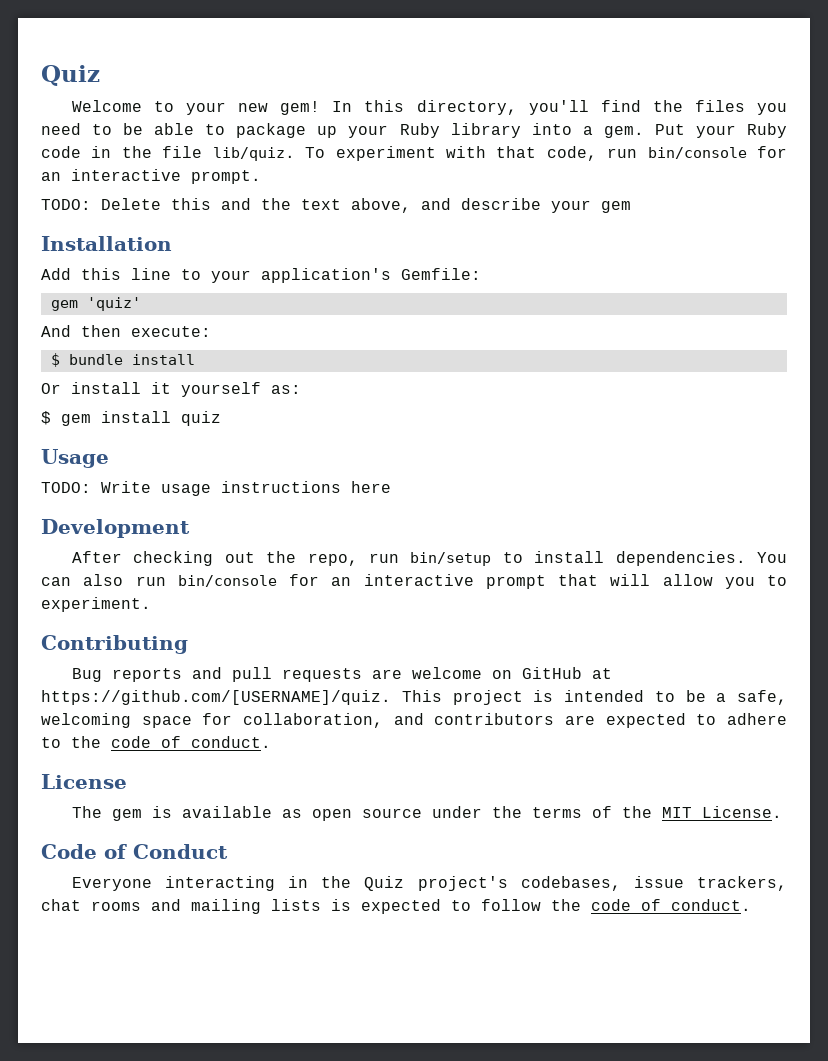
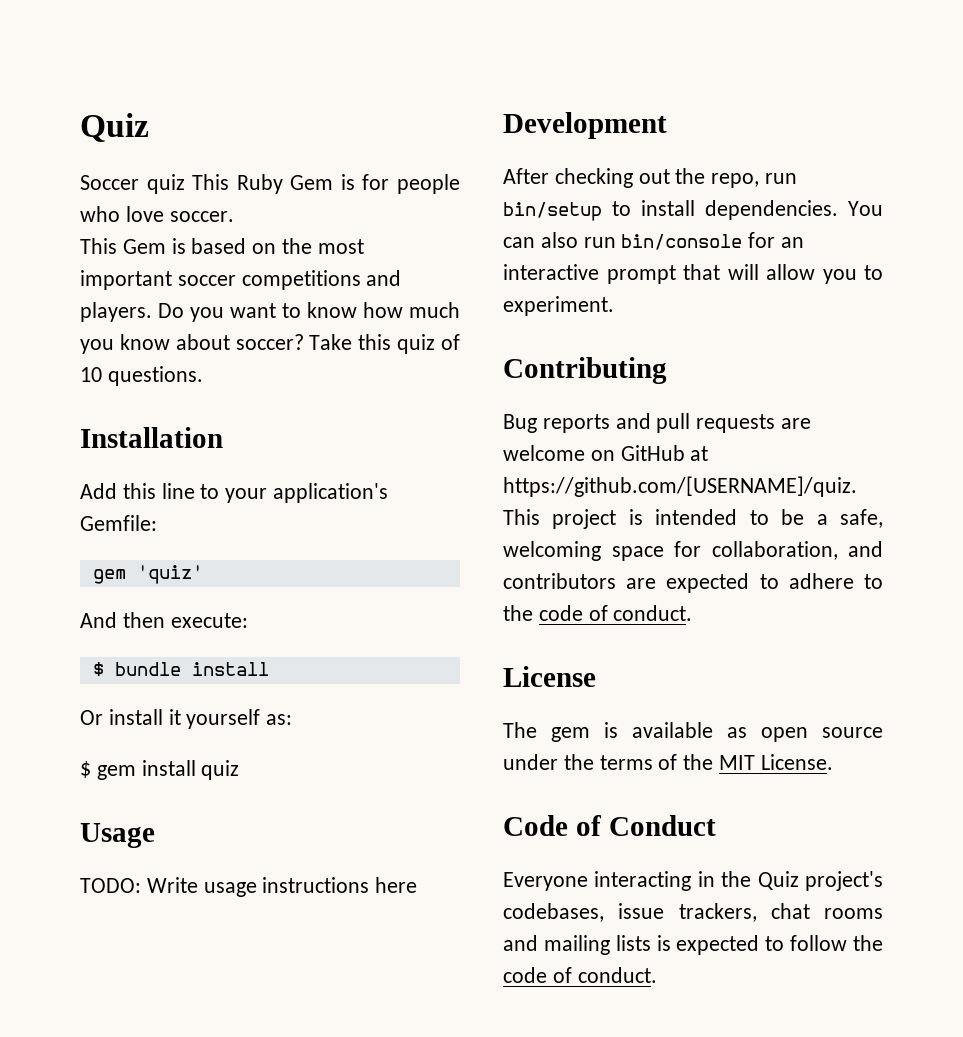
- Welcome to your new gem! In this directory, you'll find the files you need to be able to package up your Ruby library into a gem. Put your Ruby code in the file lib/quiz. To experiment with that code, run bin/console for an interactive prompt.
- TODO: Delete this and the text above, and describe your gem
+ Soccer quiz This Ruby Gem is for people who love soccer.
+ This Gem is based on the most important soccer competitions and players. Do you want to know how much you know about soccer? Take this quiz of 10 questions.

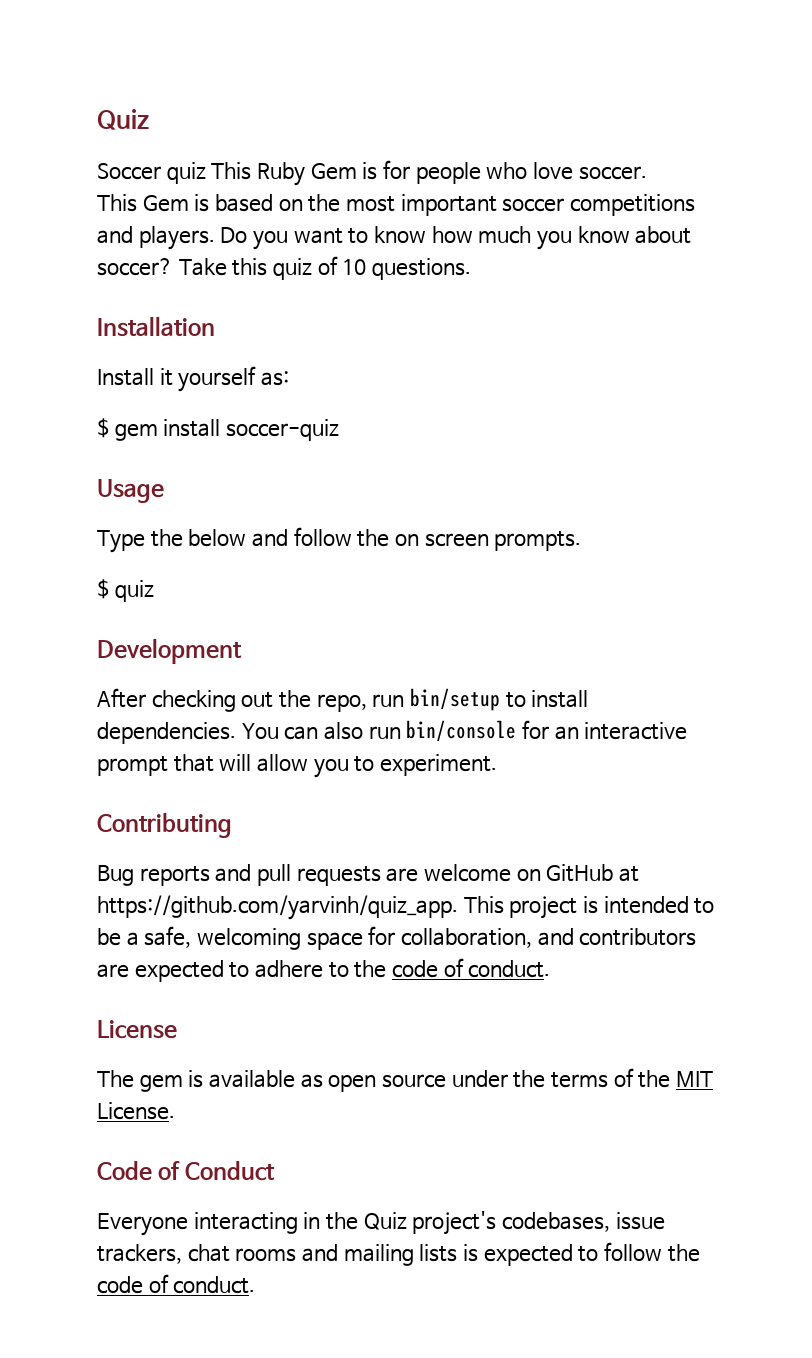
- Add this line to your application's Gemfile:
- gem 'quiz'
- And then execute:
- $ bundle install
- Or install it yourself as:
+ Install it yourself as:
- $ gem install quiz
+ $ gem install soccer-quiz
- TODO: Write usage instructions here
+ Type the below and follow the on screen prompts.
+ $ quiz
- Bug reports and pull requests are welcome on GitHub at https://github.com/[USERNAME]/quiz. This project is intended to be a safe, welcoming space for collaboration, and contributors are expected to adhere to the code of conduct.
+ Bug reports and pull requests are welcome on GitHub at https://github.com/yarvinh/quiz_app. This project is intended to be a safe, welcoming space for collaboration, and contributors are expected to adhere to the code of conduct.

